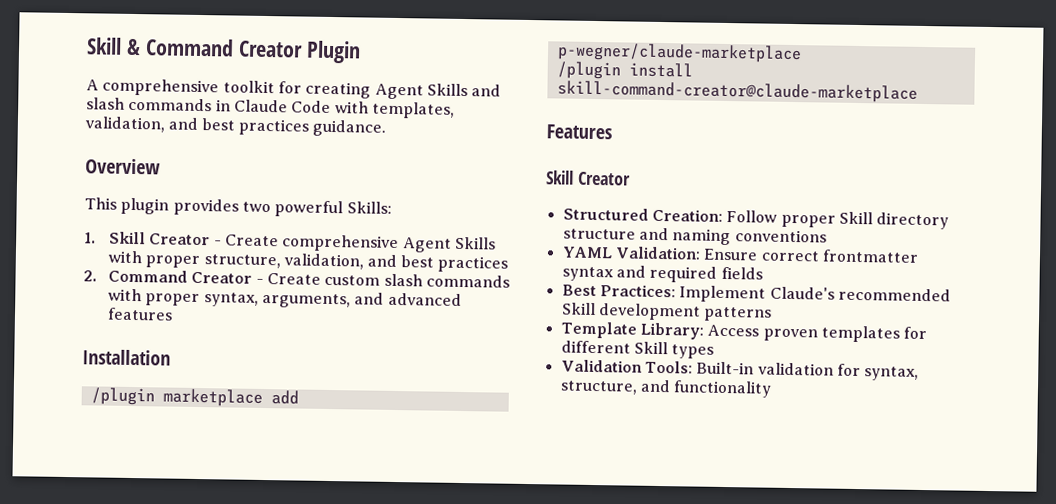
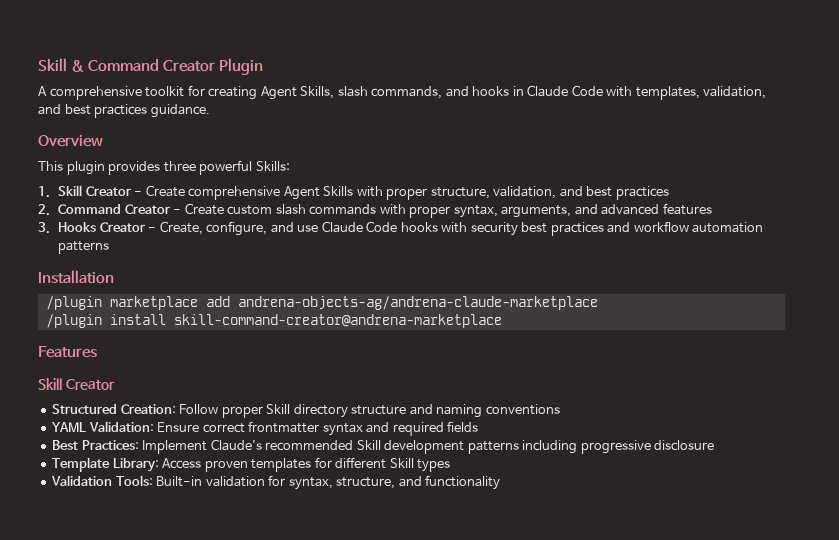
- A comprehensive toolkit for creating Agent Skills and slash commands in Claude Code with templates, validation, and best practices guidance.
+ A comprehensive toolkit for creating Agent Skills, slash commands, and hooks in Claude Code with templates, validation, and best practices guidance.
- This plugin provides two powerful Skills:
+ This plugin provides three powerful Skills:
+ 3. Hooks Creator - Create, configure, and use Claude Code hooks with security best practices and workflow automation patterns
- /plugin marketplace add p-wegner/claude-marketplace
+ /plugin marketplace add andrena-objects-ag/andrena-claude-marketplace
- /plugin install skill-command-creator@claude-marketplace
+ /plugin install skill-command-creator@andrena-marketplace
- Best Practices: Implement Claude's recommended Skill development patterns
+ Best Practices: Implement Claude's recommended Skill development patterns including progressive disclosure

